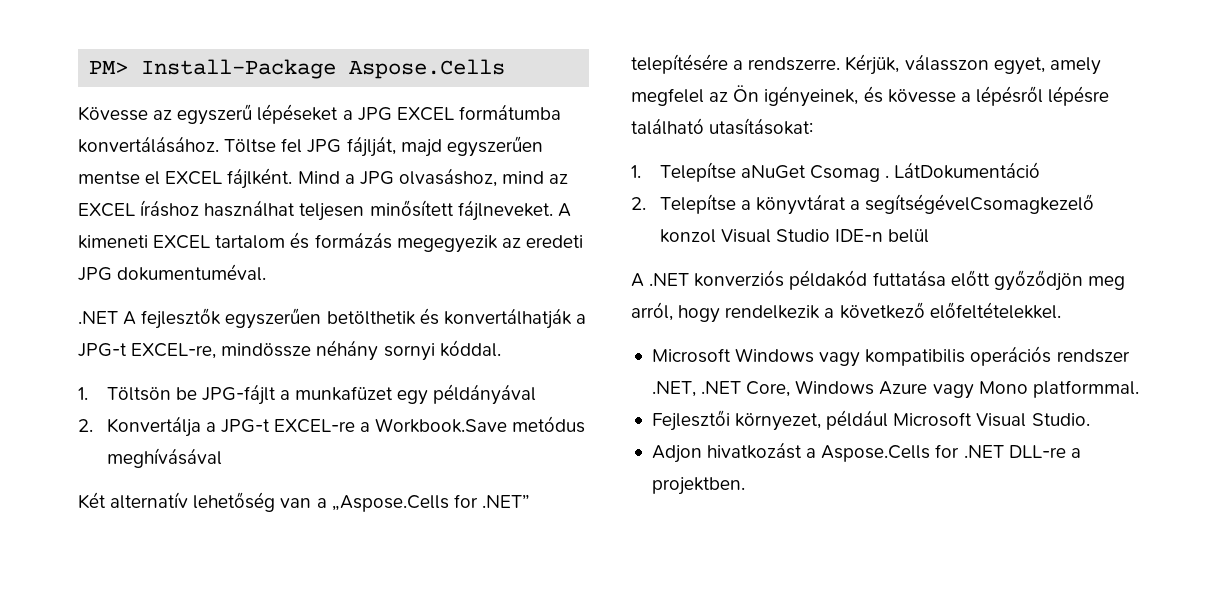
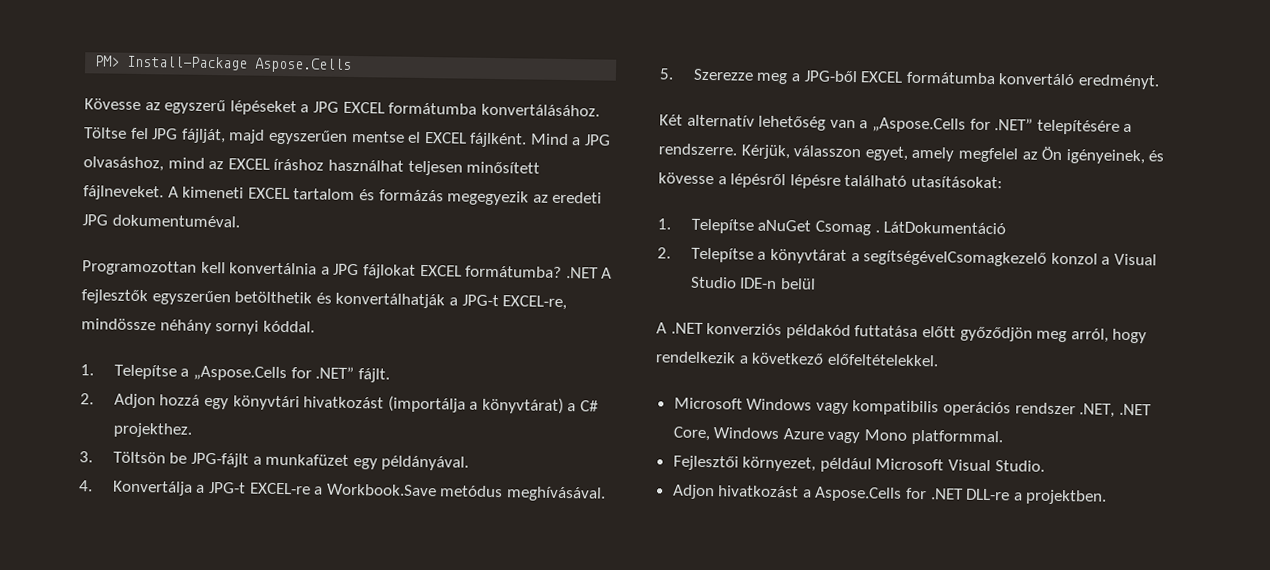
- .NET A fejlesztők egyszerűen betölthetik és konvertálhatják a JPG-t EXCEL-re, mindössze néhány sornyi kóddal.
+ Programozottan kell konvertálnia a JPG fájlokat EXCEL formátumba? .NET A fejlesztők egyszerűen betölthetik és konvertálhatják a JPG-t EXCEL-re, mindössze néhány sornyi kóddal.
- 1. Töltsön be JPG-fájlt a munkafüzet egy példányával
- 2. Konvertálja a JPG-t EXCEL-re a Workbook.Save metódus meghívásával
+ 1. Telepítse a „Aspose.Cells for .NET” fájlt.
+ 2. Adjon hozzá egy könyvtári hivatkozást (importálja a könyvtárat) a C# projekthez.
+ 3. Töltsön be JPG-fájlt a munkafüzet egy példányával.
+ 4. Konvertálja a JPG-t EXCEL-re a Workbook.Save metódus meghívásával.
+ 5. Szerezze meg a JPG-ből EXCEL formátumba konvertáló eredményt.
- 2. Telepítse a könyvtárat a segítségévelCsomagkezelő konzol Visual Studio IDE-n belül
+ 2. Telepítse a könyvtárat a segítségévelCsomagkezelő konzol a Visual Studio IDE-n belül

